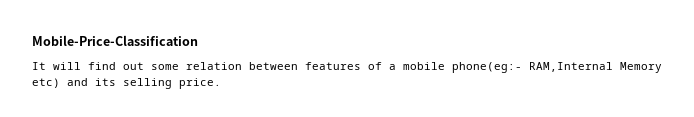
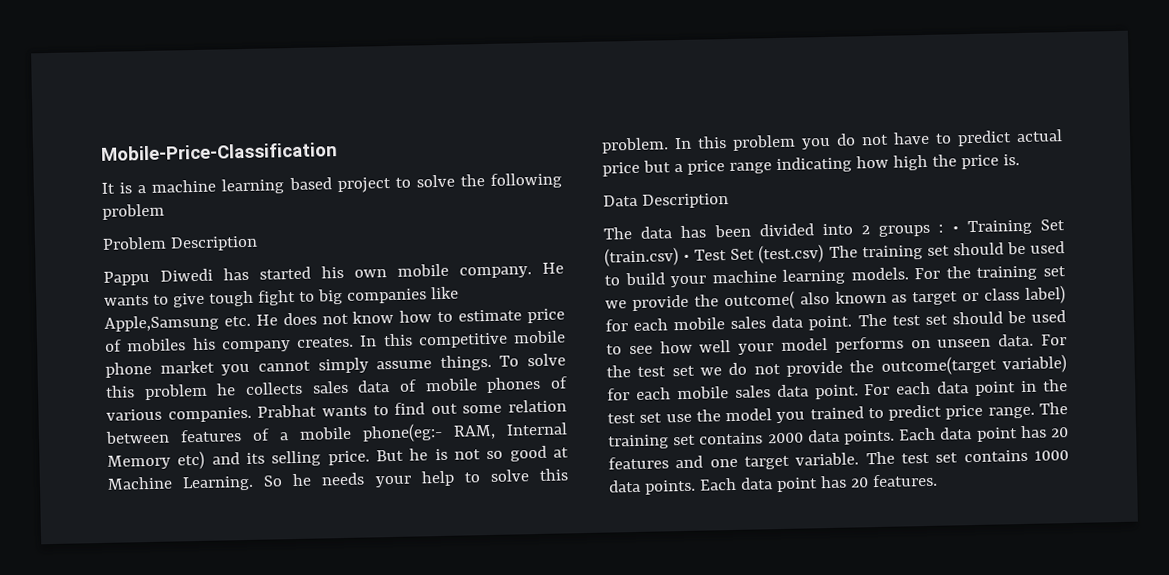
- It will find out some relation between features of a mobile phone(eg:- RAM,Internal Memory etc) and its selling price.
+ It is a machine learning based project to solve the following problem
+ Problem Description
+ Pappu Diwedi has started his own mobile company. He wants to give tough fight to big companies like Apple,Samsung etc. He does not know how to estimate price of mobiles his company creates. In this competitive mobile phone market you cannot simply assume things. To solve this problem he collects sales data of mobile phones of various companies. Prabhat wants to find out some relation between features of a mobile phone(eg:- RAM, Internal Memory etc) and its selling price.
+ But he is not so good at Machine Learning. So he needs your help to solve this problem. In this problem you do not have to predict actual price but a price range indicating how high the price is.
+ Data Description
+ The data has been divided into 2 groups : • Training Set (train.csv) • Test Set (test.csv) The training set should be used to build your machine learning models. For the training set we provide the outcome( also known as target or class label) for each mobile sales data point. The test set should be used to see how well your model performs on unseen data. For the test set we do not provide the outcome(target variable) for each mobile sales data point. For each data point in the test set use the model you trained to predict price range. The training set contains 2000 data points. Each data point has 20 features and one target variable. The test set contains 1000 data points. Each data point has 20 features.

